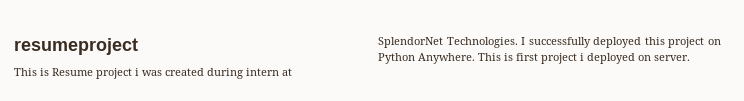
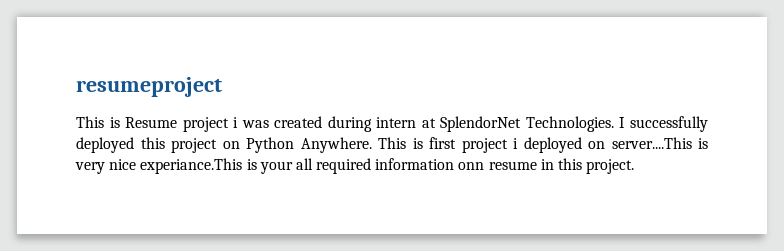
- This is first project i deployed on server.
+ This is first project i deployed on server....This is very nice experiance.This is your all required information onn resume in this project.

